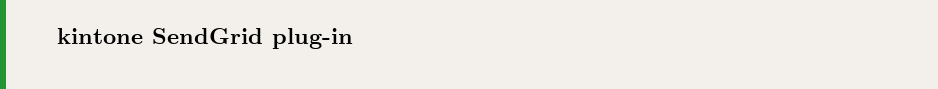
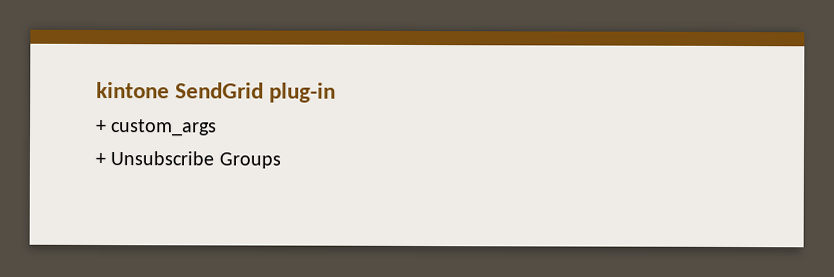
+ + custom_args
+ + Unsubscribe Groups

